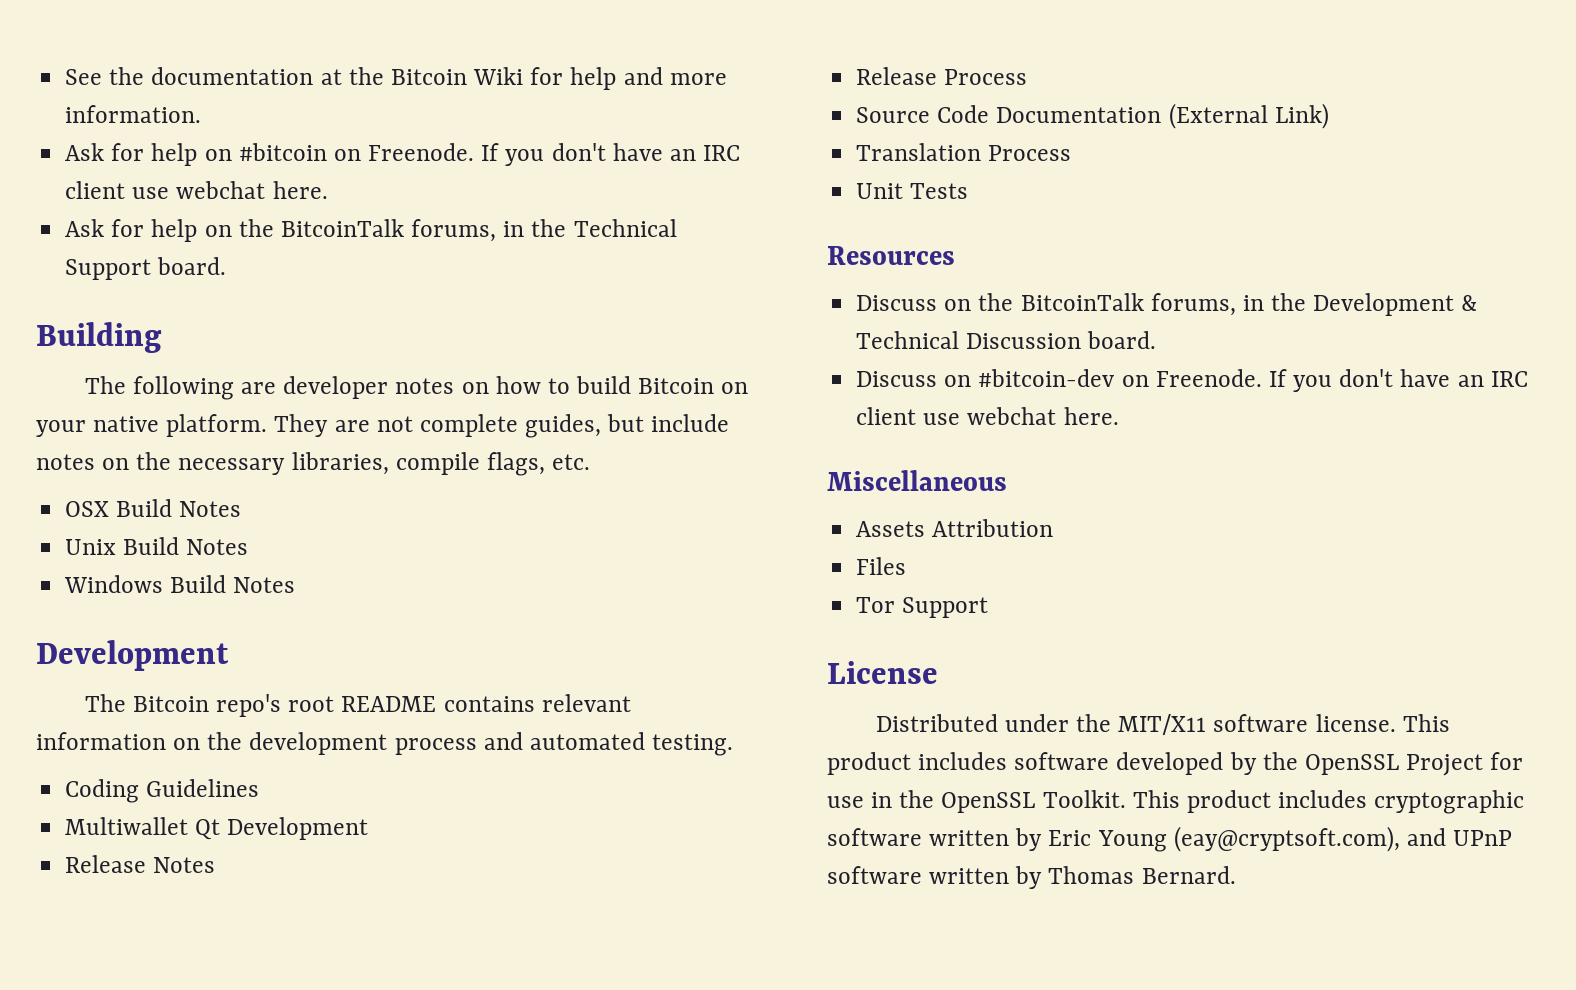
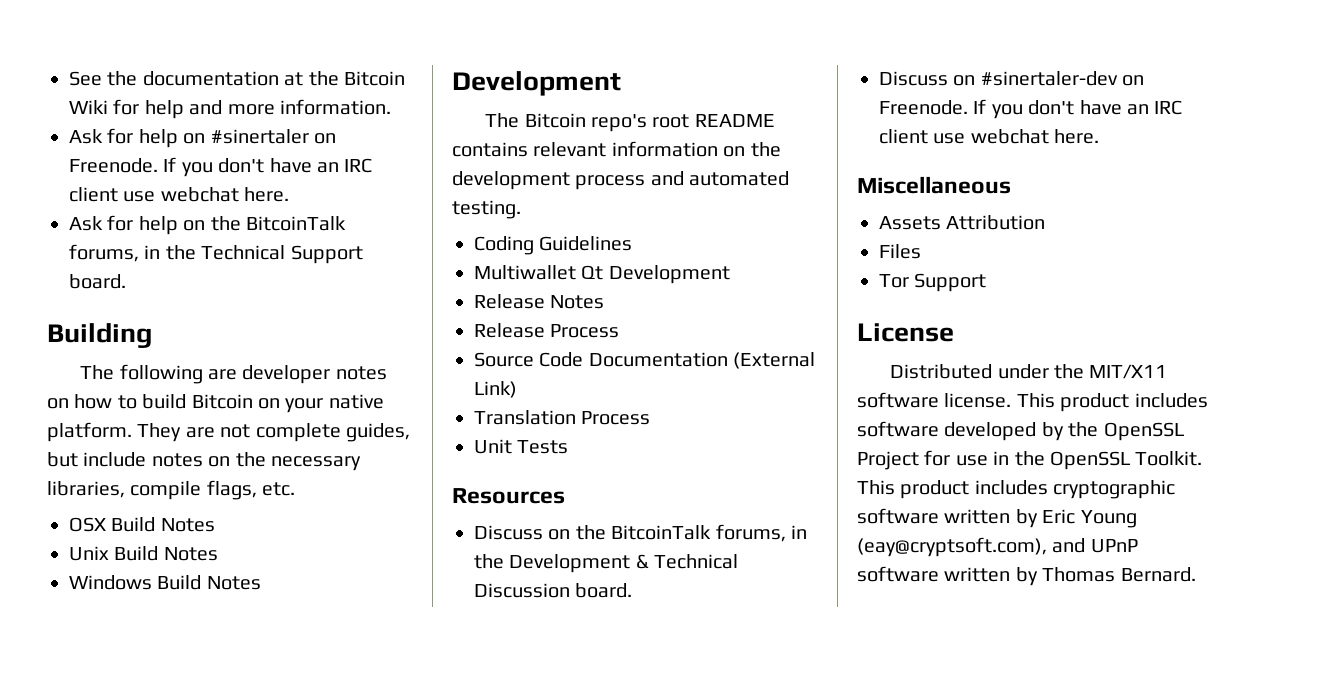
- Ask for help on #bitcoin on Freenode.
+ Ask for help on #sinertaler on Freenode.
- Discuss on #bitcoin-dev on Freenode.
+ Discuss on #sinertaler-dev on Freenode.

